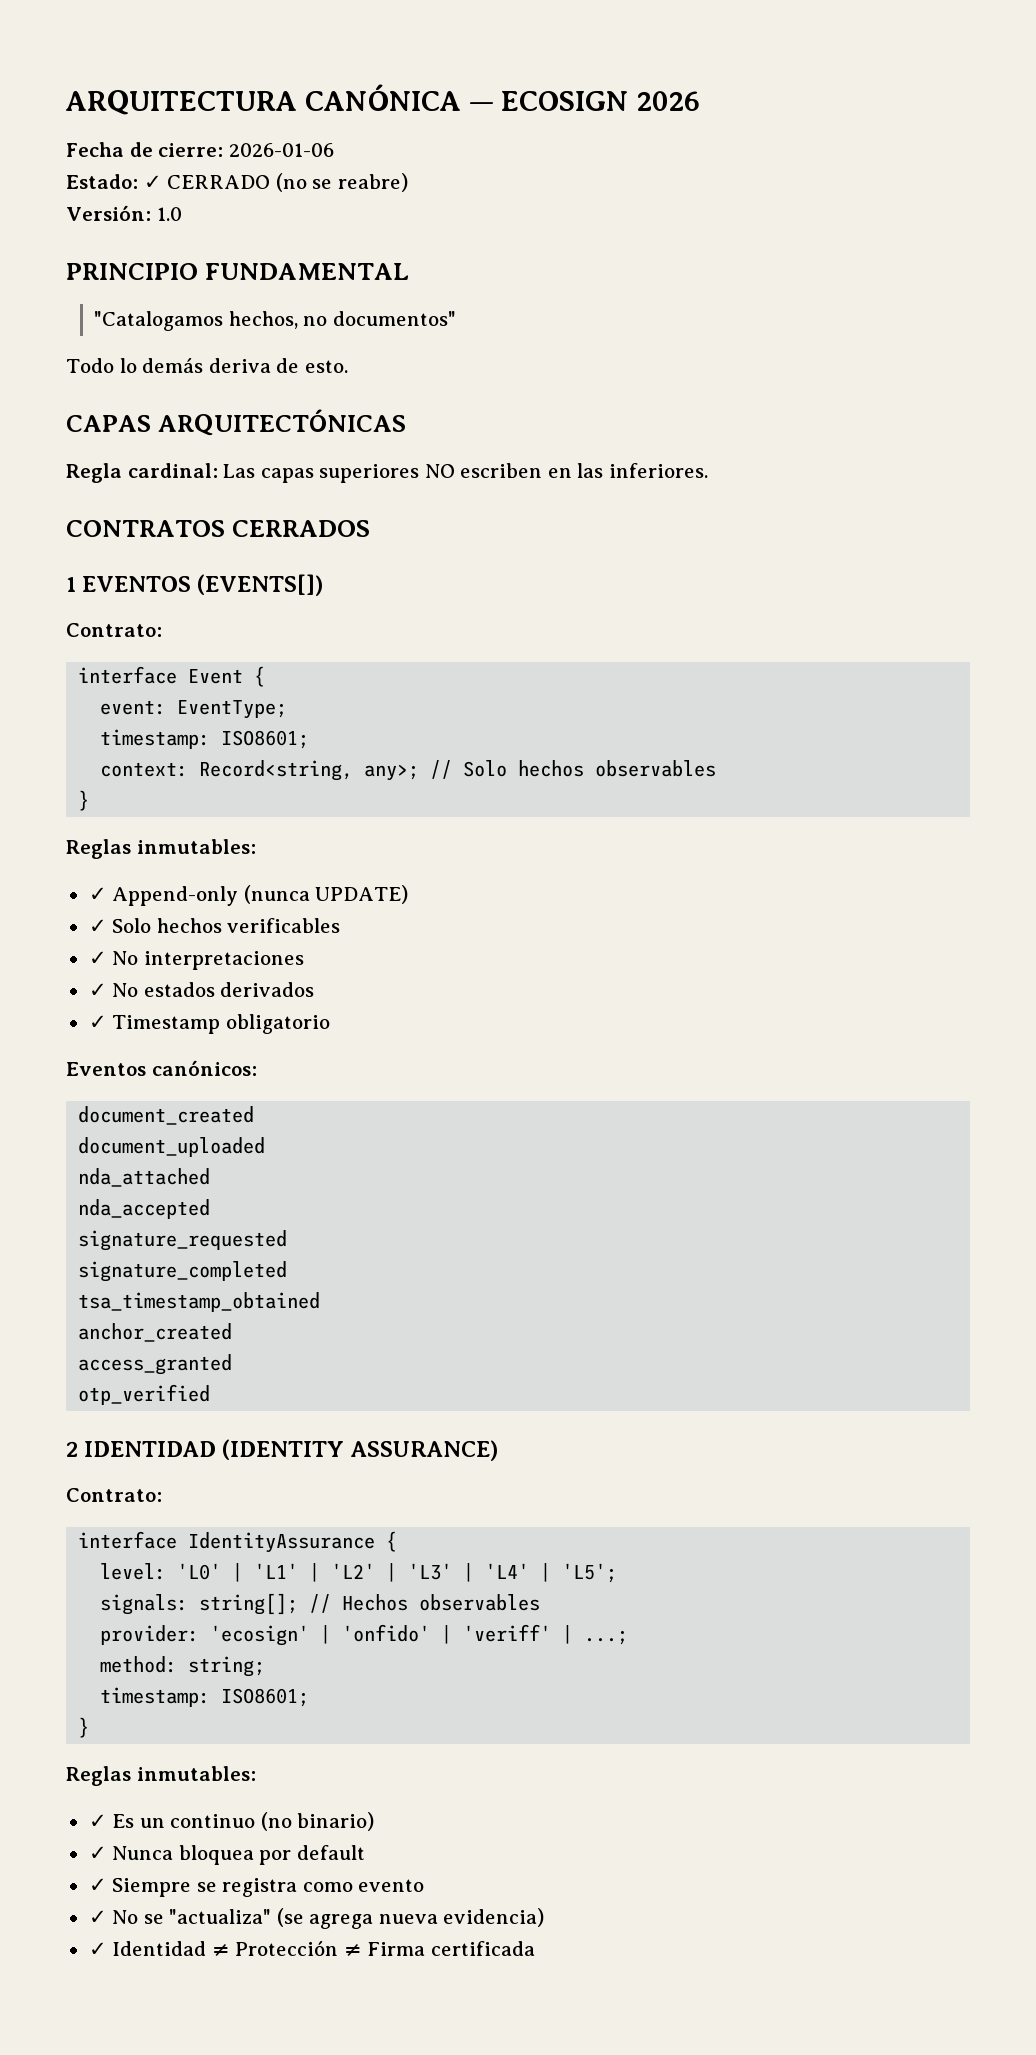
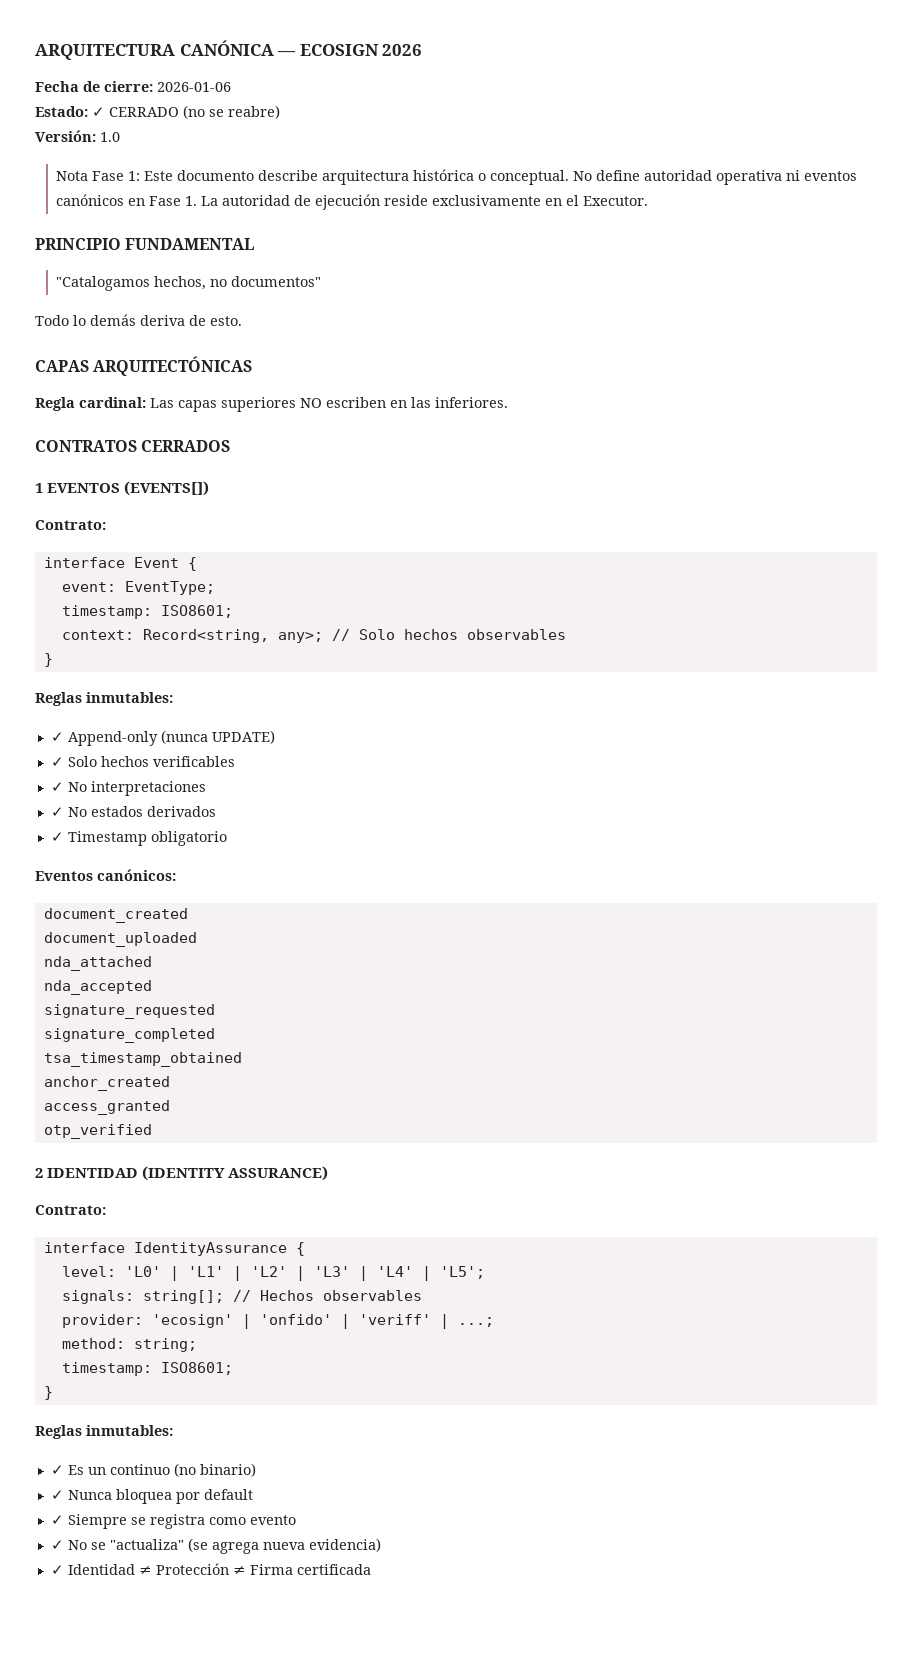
+ Nota Fase 1: Este documento describe arquitectura histórica o conceptual. No define autoridad operativa ni eventos canónicos en Fase 1. La autoridad de ejecución reside exclusivamente en el Executor.

